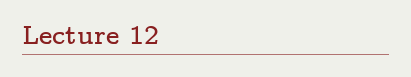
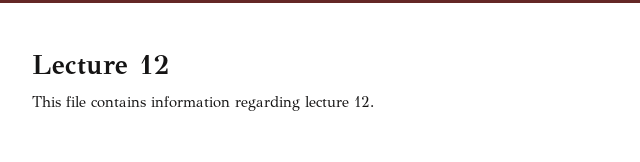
+ This file contains information regarding lecture 12.

